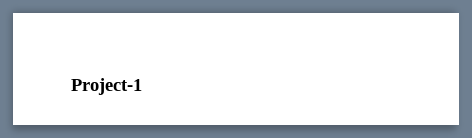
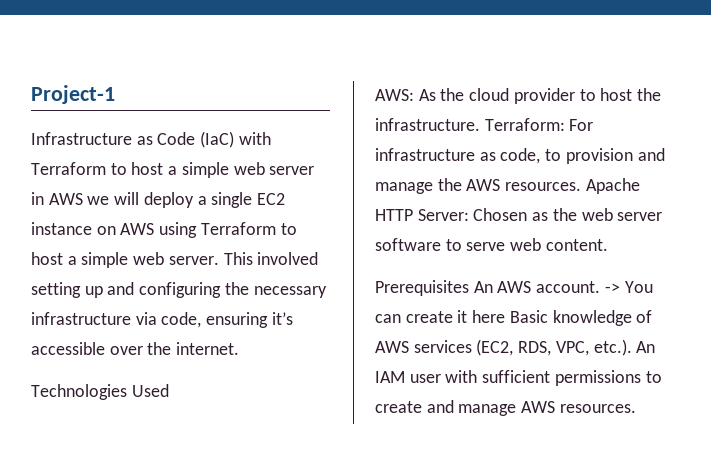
+ Infrastructure as Code (IaC) with Terraform to host a simple web server in AWS we will deploy a single EC2 instance on AWS using Terraform to host a simple web server. This involved setting up and configuring the necessary infrastructure via code, ensuring it’s accessible over the internet.
+ Technologies Used
+ AWS: As the cloud provider to host the infrastructure. Terraform: For infrastructure as code, to provision and manage the AWS resources. Apache HTTP Server: Chosen as the web server software to serve web content.
+ Prerequisites An AWS account. -> You can create it here Basic knowledge of AWS services (EC2, RDS, VPC, etc.). An IAM user with sufficient permissions to create and manage AWS resources.

